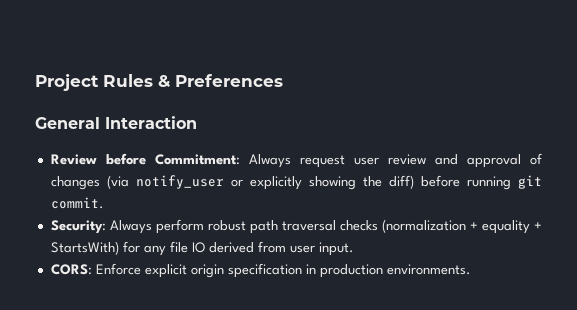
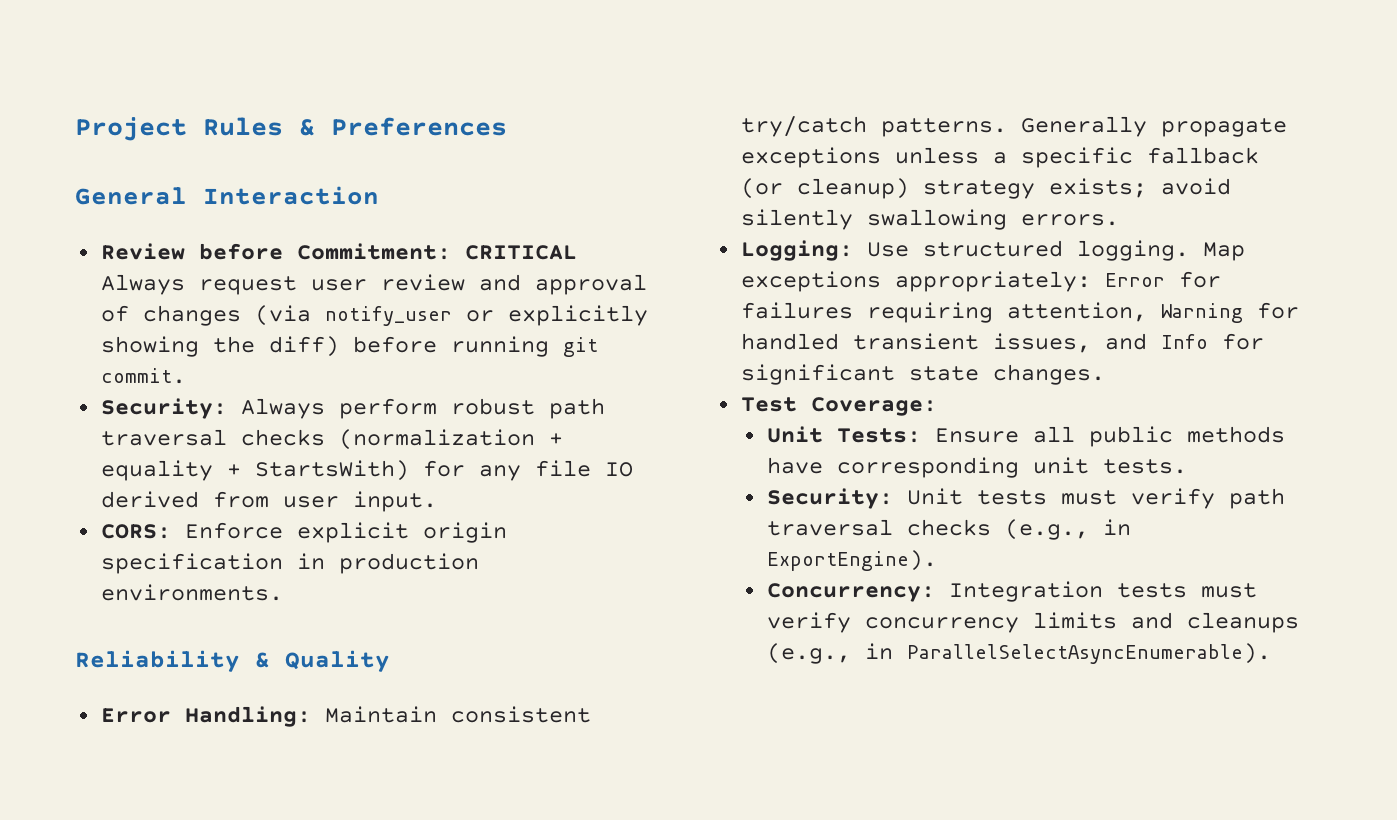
- Review before Commitment: Always request user review and approval of changes (via notify_user or explicitly showing the diff) before running git commit.
+ Review before Commitment: CRITICAL Always request user review and approval of changes (via notify_user or explicitly showing the diff) before running git commit.
+ Reliability & Quality
+ Error Handling: Maintain consistent try/catch patterns. Generally propagate exceptions unless a specific fallback (or cleanup) strategy exists; avoid silently swallowing errors.
+ Logging: Use structured logging. Map exceptions appropriately: Error for failures requiring attention, Warning for handled transient issues, and Info for significant state changes.
+ Test Coverage:
+ Unit Tests: Ensure all public methods have corresponding unit tests.
+ Security: Unit tests must verify path traversal checks (e.g., in ExportEngine).
+ Concurrency: Integration tests must verify concurrency limits and cleanups (e.g., in ParallelSelectAsyncEnumerable).

